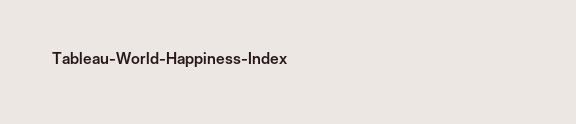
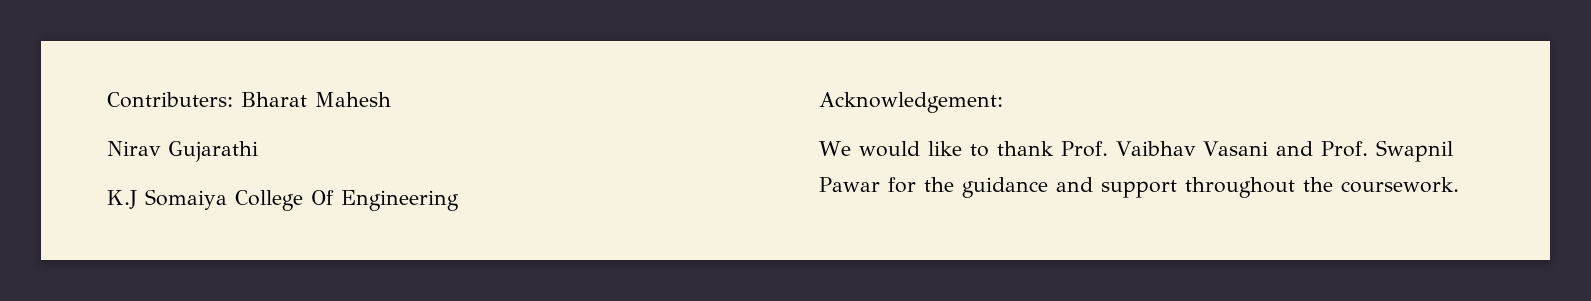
- Tableau-World-Happiness-Index
+ Contributers: Bharat Mahesh
+ Nirav Gujarathi
+ K.J Somaiya College Of Engineering
+ Acknowledgement:
+ We would like to thank Prof. Vaibhav Vasani and Prof. Swapnil Pawar for the guidance and support throughout the coursework.

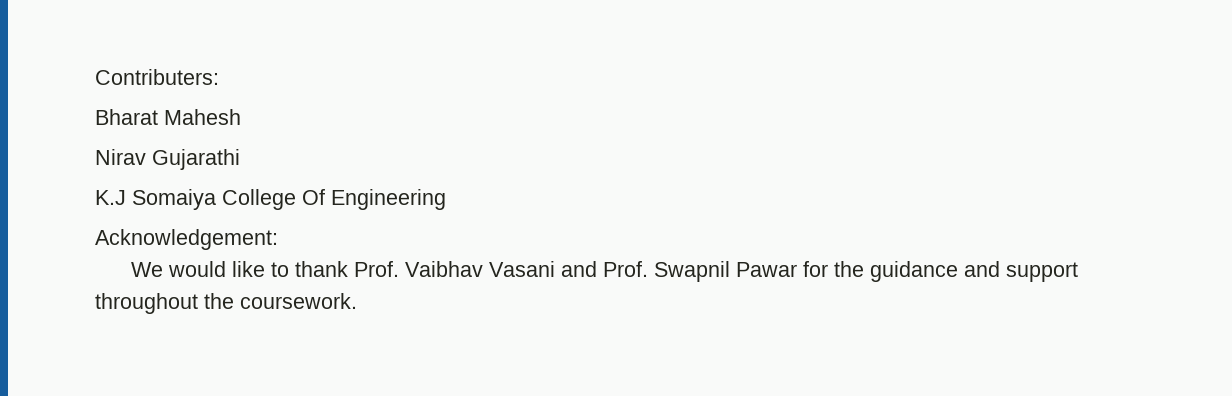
- Contributers: Bharat Mahesh
+ Contributers:
+ Bharat Mahesh

